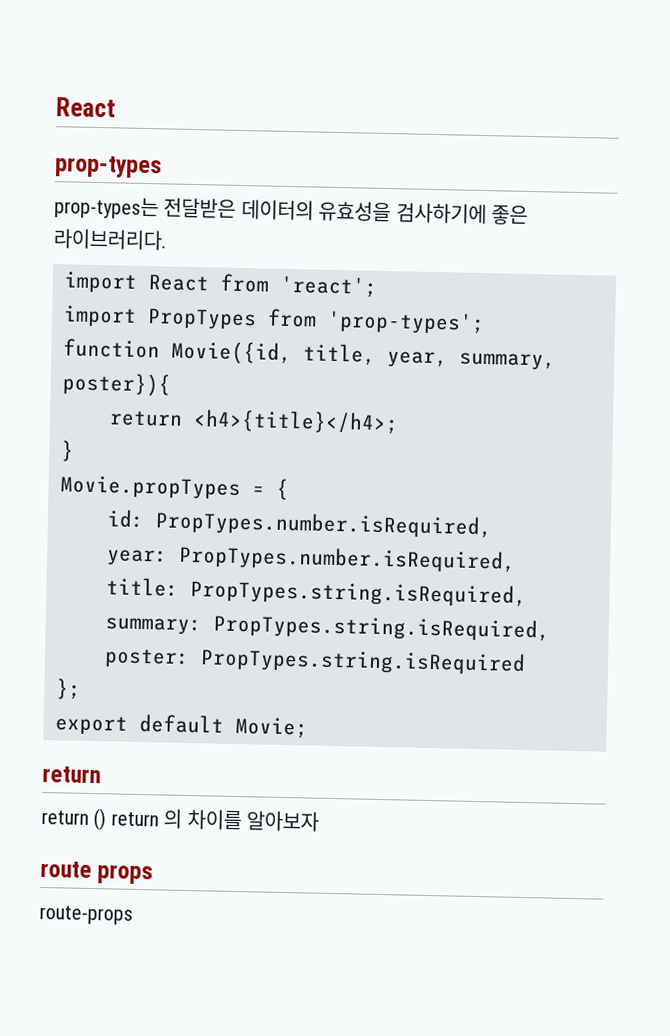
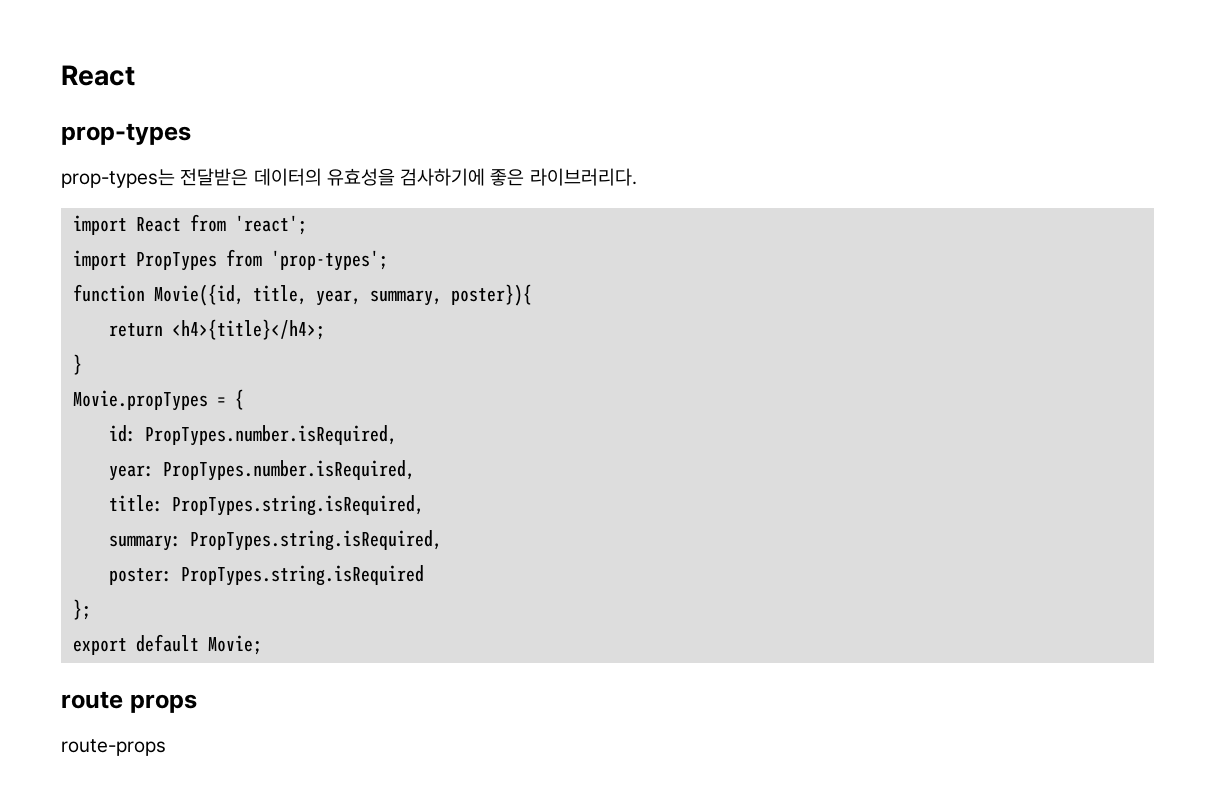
  export default Movie;
- return
- return () return 의 차이를 알아보자

